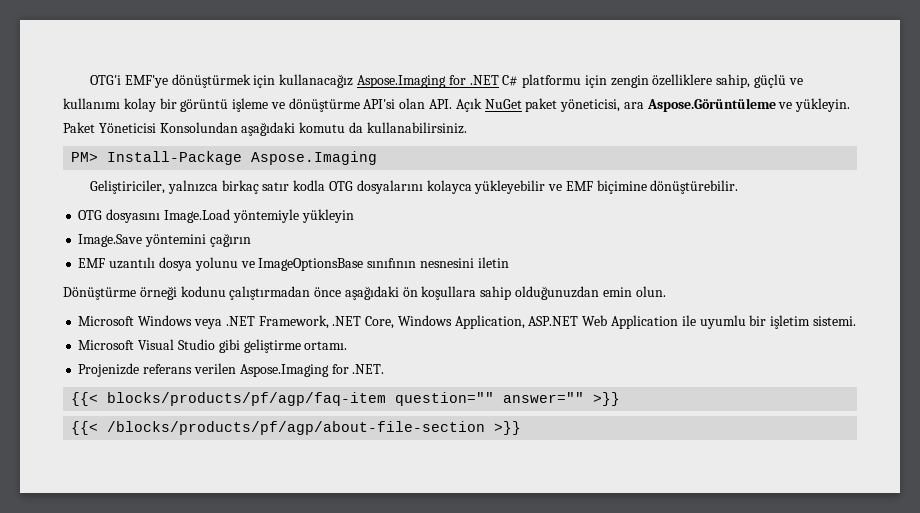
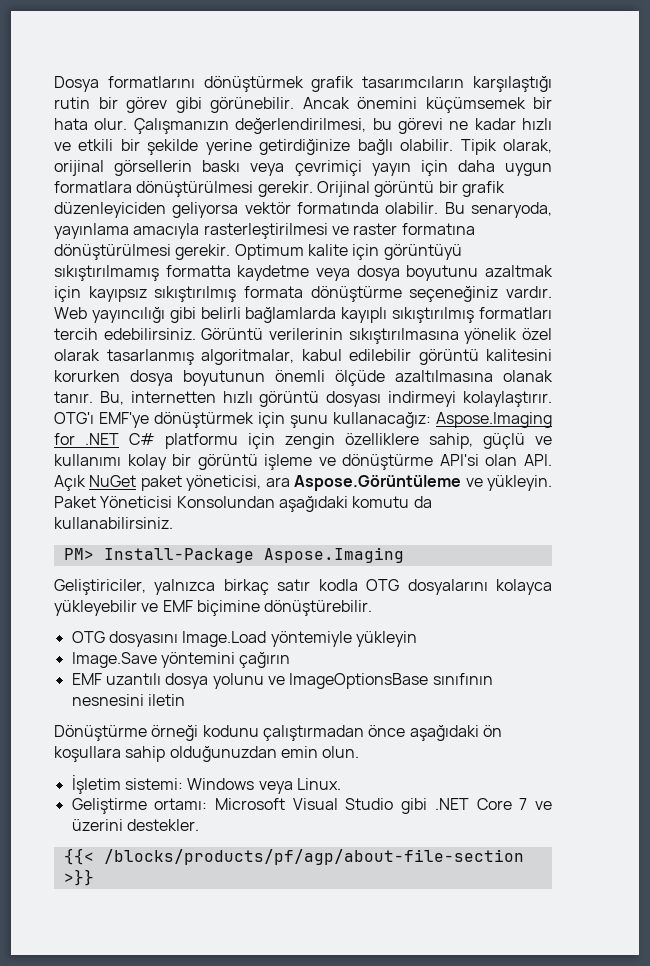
- OTG'i EMF'ye dönüştürmek için kullanacağız Aspose.Imaging for .NET C# platformu için zengin özelliklere sahip, güçlü ve kullanımı kolay bir görüntü işleme ve dönüştürme API'si olan API. Açık NuGet paket yöneticisi, ara Aspose.Görüntüleme ve yükleyin.
+ Dosya formatlarını dönüştürmek grafik tasarımcıların karşılaştığı rutin bir görev gibi görünebilir. Ancak önemini küçümsemek bir hata olur. Çalışmanızın değerlendirilmesi, bu görevi ne kadar hızlı ve etkili bir şekilde yerine getirdiğinize bağlı olabilir. Tipik olarak, orijinal görsellerin baskı veya çevrimiçi yayın için daha uygun formatlara dönüştürülmesi gerekir. Orijinal görüntü bir grafik düzenleyiciden geliyorsa vektör formatında olabilir. Bu senaryoda, yayınlama amacıyla rasterleştirilmesi ve raster formatına dönüştürülmesi gerekir. Optimum kalite için görüntüyü sıkıştırılmamış formatta kaydetme veya dosya boyutunu azaltmak için kayıpsız sıkıştırılmış formata dönüştürme seçeneğiniz vardır. Web yayıncılığı gibi belirli bağlamlarda kayıplı sıkıştırılmış formatları tercih edebilirsiniz. Görüntü verilerinin sıkıştırılmasına yönelik özel olarak tasarlanmış algoritmalar, kabul edilebilir görüntü kalitesini korurken dosya boyutunun önemli ölçüde azaltılmasına olanak tanır. Bu, internetten hızlı görüntü dosyası indirmeyi kolaylaştırır. OTG'ı EMF'ye dönüştürmek için şunu kullanacağız: Aspose.Imaging for .NET C# platformu için zengin özelliklere sahip, güçlü ve kullanımı kolay bir görüntü işleme ve dönüştürme API'si olan API. Açık NuGet paket yöneticisi, ara Aspose.Görüntüleme ve yükleyin.
- Microsoft Windows veya .NET Framework, .NET Core, Windows Application, ASP.NET Web Application ile uyumlu bir işletim sistemi.
- Microsoft Visual Studio gibi geliştirme ortamı.
- Projenizde referans verilen Aspose.Imaging for .NET.
- {{< blocks/products/pf/agp/faq-item question="" answer="" >}}
+ İşletim sistemi: Windows veya Linux.
+ Geliştirme ortamı: Microsoft Visual Studio gibi .NET Core 7 ve üzerini destekler.

